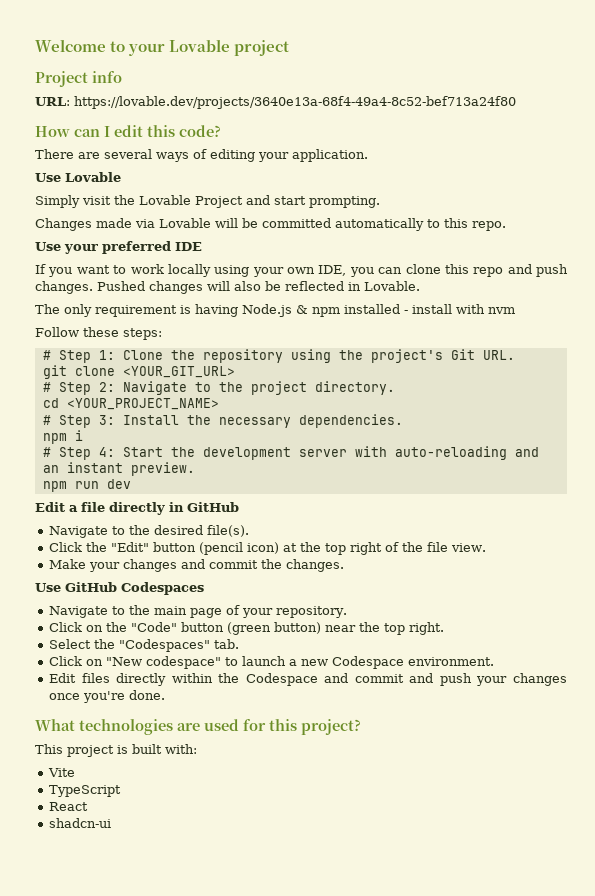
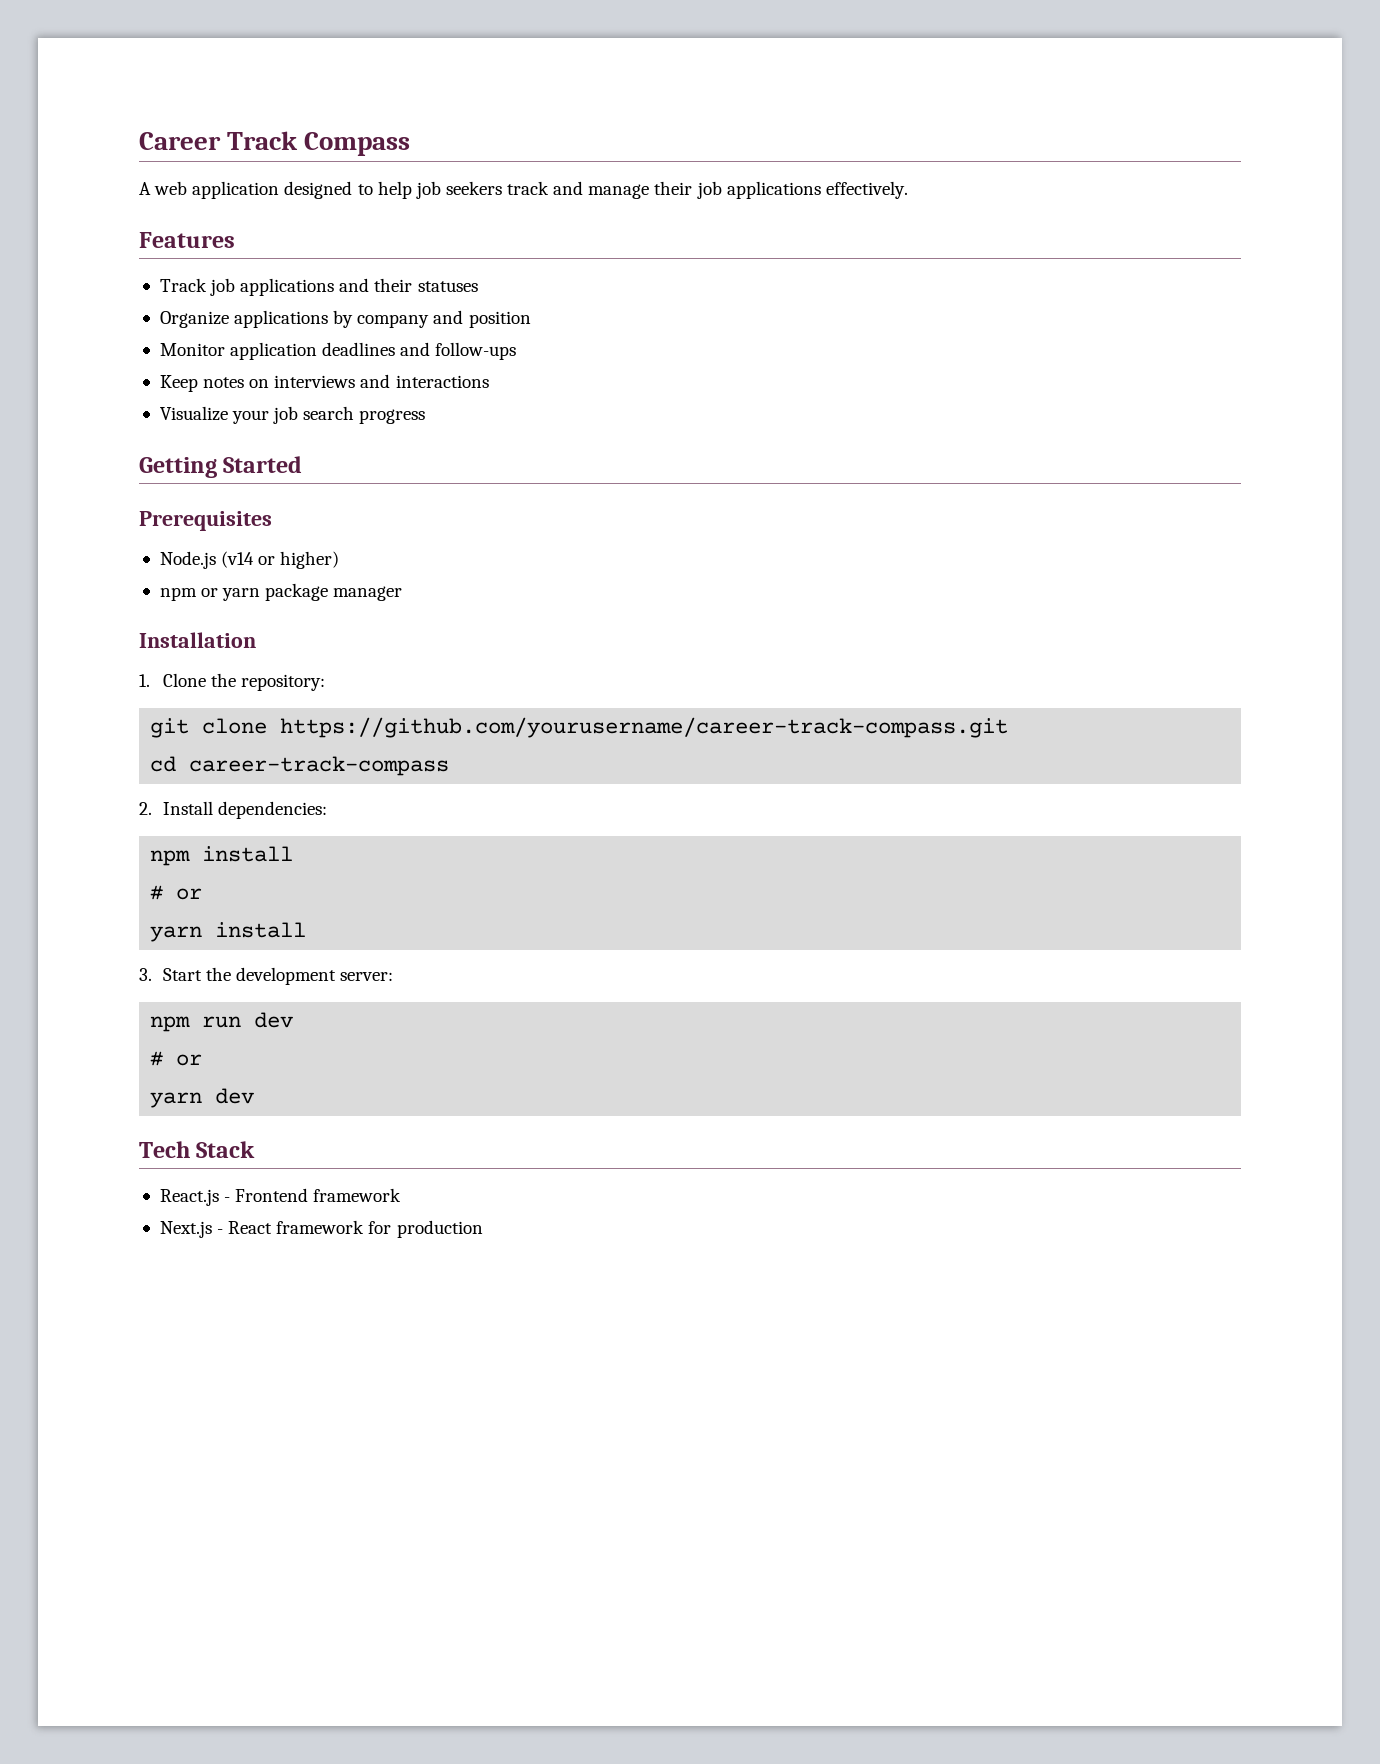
- Welcome to your Lovable project
- Project info
- URL: https://lovable.dev/projects/3640e13a-68f4-49a4-8c52-bef713a24f80
- How can I edit this code?
- There are several ways of editing your application.
- Use Lovable
- Simply visit the Lovable Project and start prompting.
- Changes made via Lovable will be committed automatically to this repo.
- Use your preferred IDE
- If you want to work locally using your own IDE, you can clone this repo and push changes. Pushed changes will also be reflected in Lovable.
- The only requirement is having Node.js & npm installed - install with nvm
- Follow these steps:
- # Step 1: Clone the repository using the project's Git URL.
- git clone <YOUR_GIT_URL>
- # Step 2: Navigate to the project directory.
- cd <YOUR_PROJECT_NAME>
- # Step 3: Install the necessary dependencies.
- npm i
- # Step 4: Start the development server with auto-reloading and an instant preview.
+ Career Track Compass
+ A web application designed to help job seekers track and manage their job applications effectively.
+ Features
+ Track job applications and their statuses
+ Organize applications by company and position
+ Monitor application deadlines and follow-ups
+ Keep notes on interviews and interactions
+ Visualize your job search progress
+ Getting Started
+ Prerequisites
+ Node.js (v14 or higher)
+ npm or yarn package manager
+ Installation
+ 1. Clone the repository:
+ git clone https://github.com/yourusername/career-track-compass.git
+ cd career-track-compass
+ 2. Install dependencies:
+ npm install
+ # or
+ yarn install
+ 3. Start the development server:
  npm run dev
- Edit a file directly in GitHub
- Navigate to the desired file(s).
- Click the "Edit" button (pencil icon) at the top right of the file view.
- Make your changes and commit the changes.
- Use GitHub Codespaces
- Navigate to the main page of your repository.
- Click on the "Code" button (green button) near the top right.
- Select the "Codespaces" tab.
- Click on "New codespace" to launch a new Codespace environment.
- Edit files directly within the Codespace and commit and push your changes once you're done.
- What technologies are used for this project?
- This project is built with:
- Vite
- TypeScript
- React
- shadcn-ui
+ # or
+ yarn dev
+ Tech Stack
+ React.js - Frontend framework
+ Next.js - React framework for production

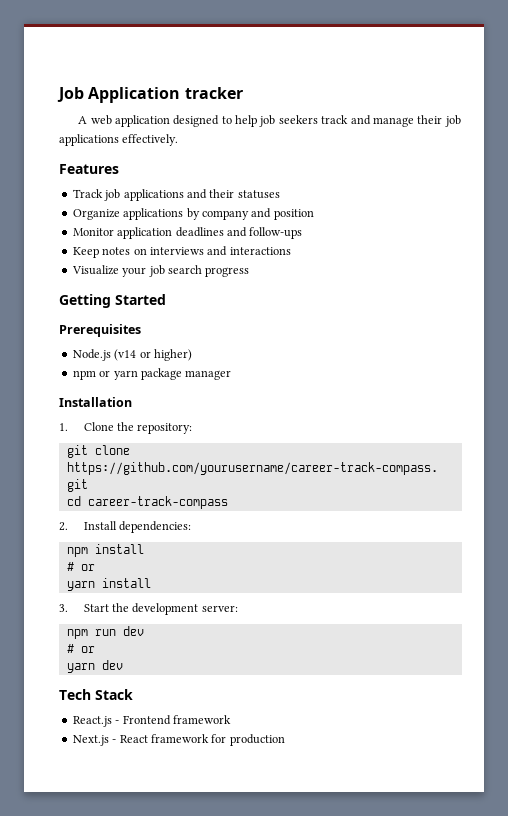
- Career Track Compass
+ Job Application tracker

